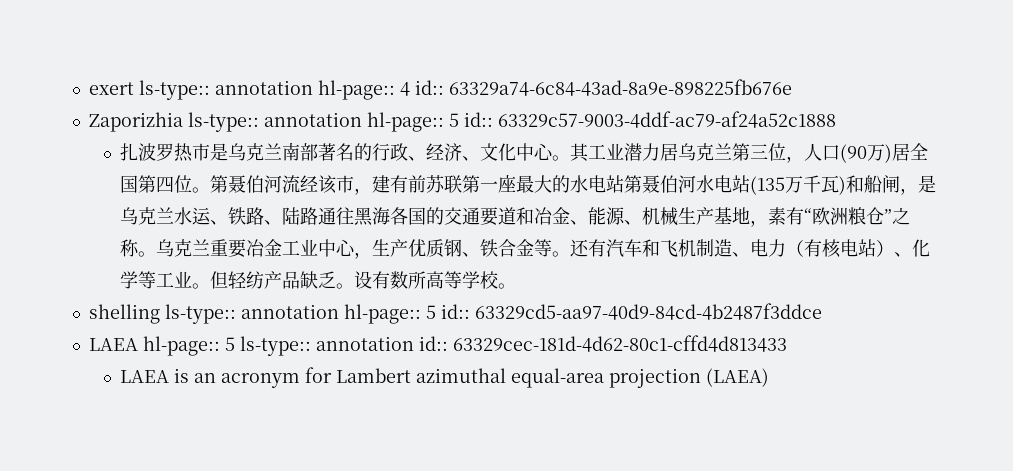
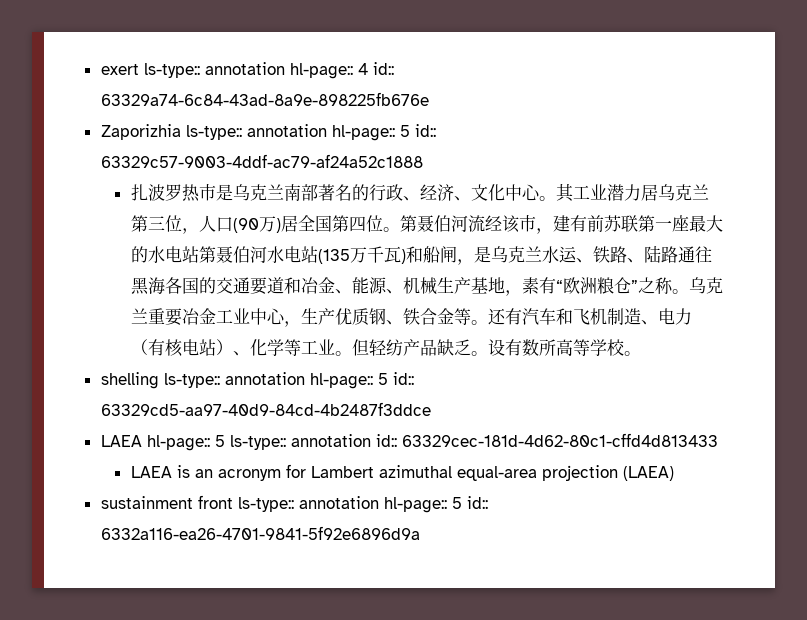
+ sustainment front ls-type:: annotation hl-page:: 5 id:: 6332a116-ea26-4701-9841-5f92e6896d9a

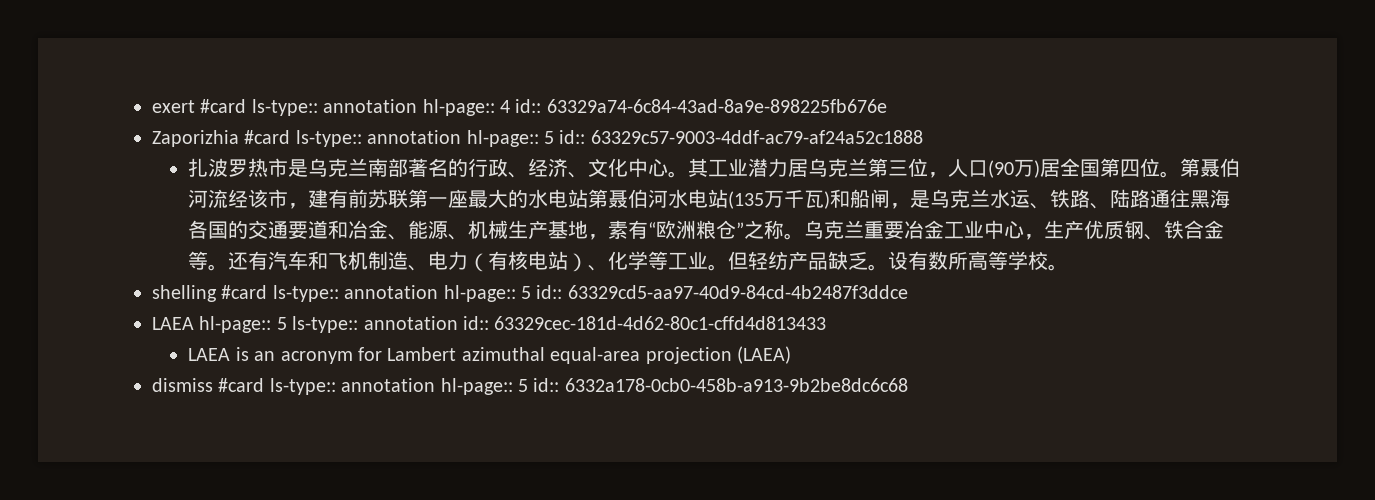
- exert ls-type:: annotation hl-page:: 4 id:: 63329a74-6c84-43ad-8a9e-898225fb676e
+ exert #card ls-type:: annotation hl-page:: 4 id:: 63329a74-6c84-43ad-8a9e-898225fb676e
- Zaporizhia ls-type:: annotation hl-page:: 5 id:: 63329c57-9003-4ddf-ac79-af24a52c1888
+ Zaporizhia #card ls-type:: annotation hl-page:: 5 id:: 63329c57-9003-4ddf-ac79-af24a52c1888
- shelling ls-type:: annotation hl-page:: 5 id:: 63329cd5-aa97-40d9-84cd-4b2487f3ddce
+ shelling #card ls-type:: annotation hl-page:: 5 id:: 63329cd5-aa97-40d9-84cd-4b2487f3ddce
- sustainment front ls-type:: annotation hl-page:: 5 id:: 6332a116-ea26-4701-9841-5f92e6896d9a
+ dismiss #card ls-type:: annotation hl-page:: 5 id:: 6332a178-0cb0-458b-a913-9b2be8dc6c68

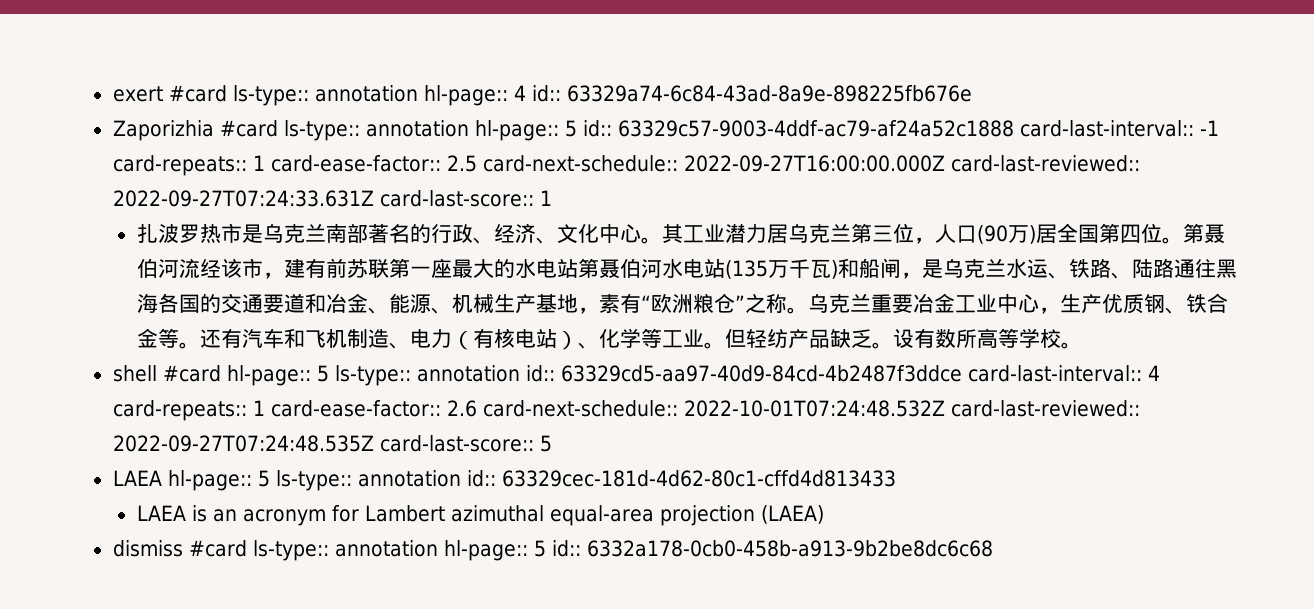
- Zaporizhia #card ls-type:: annotation hl-page:: 5 id:: 63329c57-9003-4ddf-ac79-af24a52c1888
+ Zaporizhia #card ls-type:: annotation hl-page:: 5 id:: 63329c57-9003-4ddf-ac79-af24a52c1888 card-last-interval:: -1 card-repeats:: 1 card-ease-factor:: 2.5 card-next-schedule:: 2022-09-27T16:00:00.000Z card-last-reviewed:: 2022-09-27T07:24:33.631Z card-last-score:: 1
- shelling #card ls-type:: annotation hl-page:: 5 id:: 63329cd5-aa97-40d9-84cd-4b2487f3ddce
+ shell #card hl-page:: 5 ls-type:: annotation id:: 63329cd5-aa97-40d9-84cd-4b2487f3ddce card-last-interval:: 4 card-repeats:: 1 card-ease-factor:: 2.6 card-next-schedule:: 2022-10-01T07:24:48.532Z card-last-reviewed:: 2022-09-27T07:24:48.535Z card-last-score:: 5

